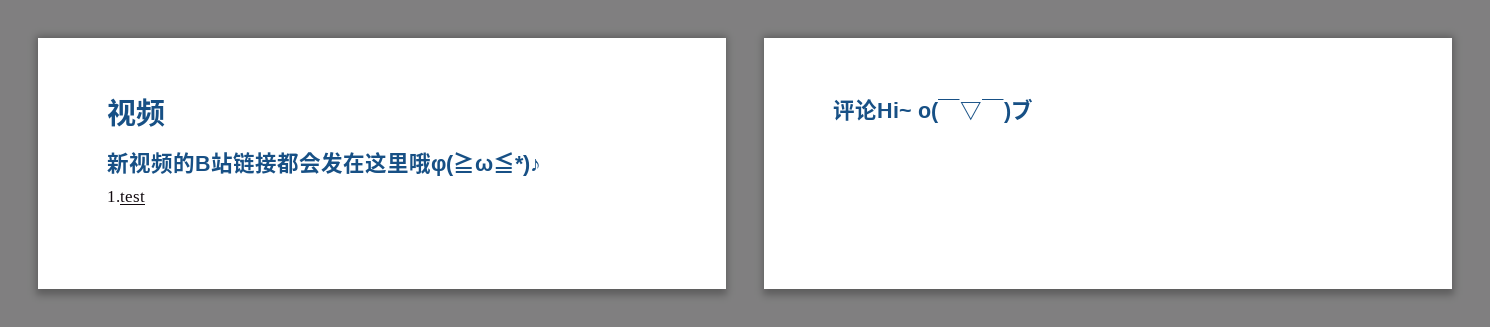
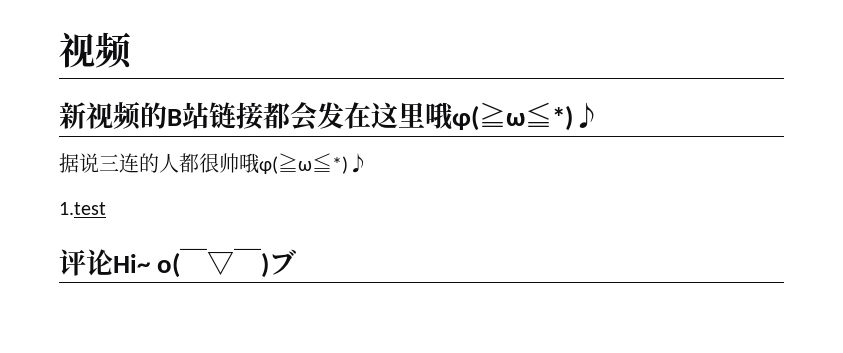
+ 据说三连的人都很帅哦φ(≧ω≦*)♪

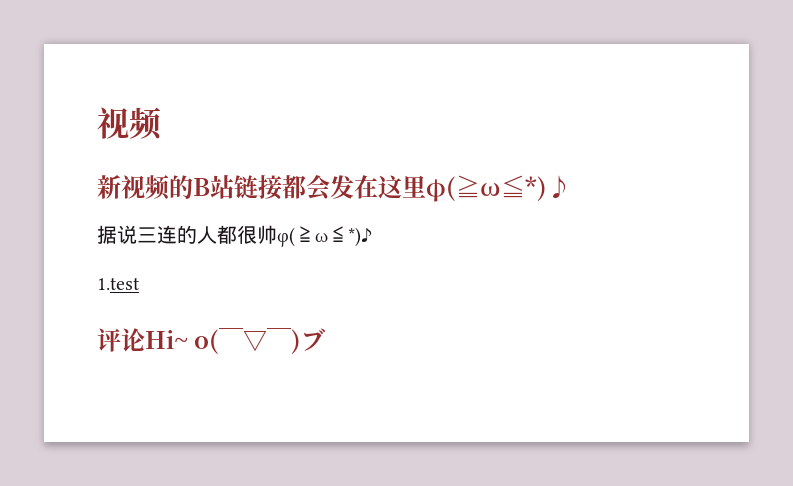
- 新视频的B站链接都会发在这里哦φ(≧ω≦*)♪
+ 新视频的B站链接都会发在这里φ(≧ω≦*)♪
- 据说三连的人都很帅哦φ(≧ω≦*)♪
+ 据说三连的人都很帅φ(≧ω≦*)♪

